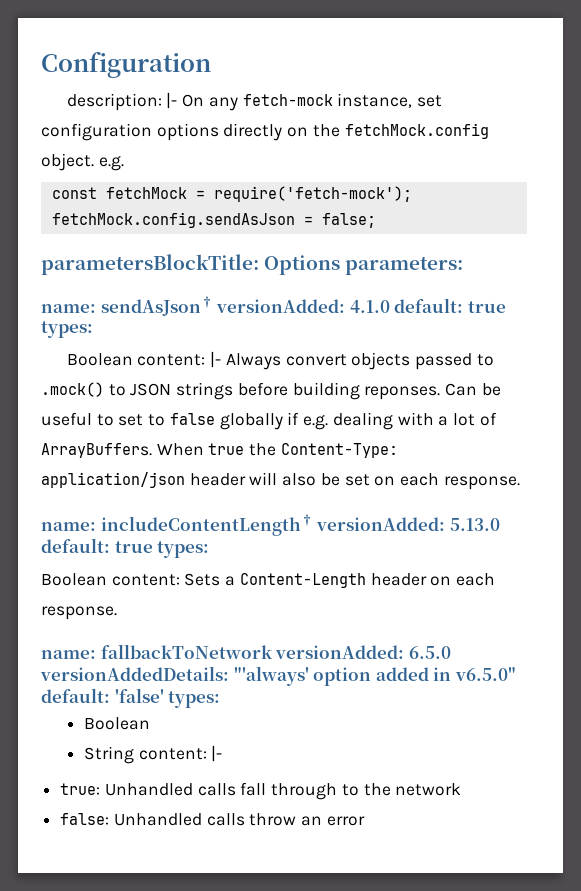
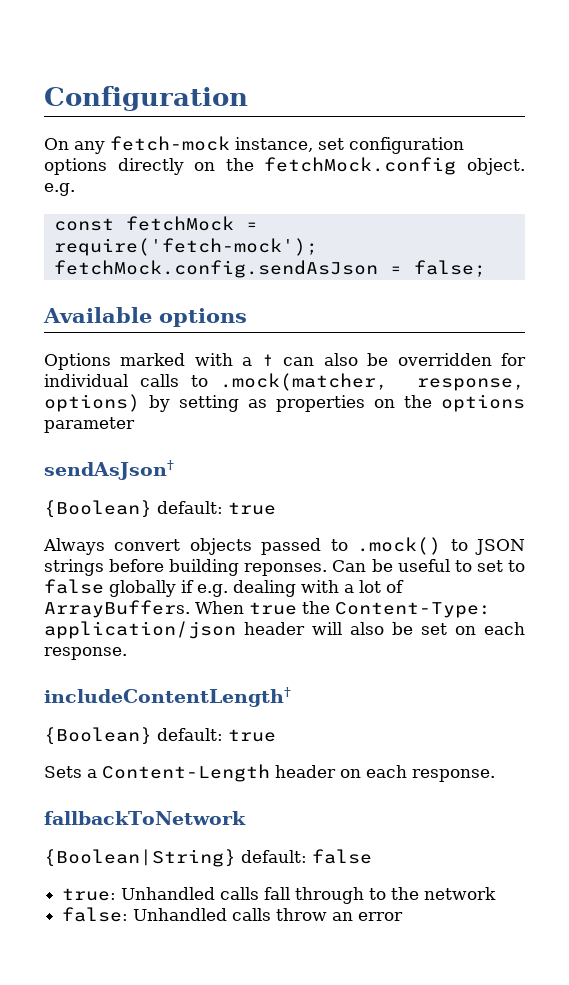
- description: |- On any fetch-mock instance, set configuration options directly on the fetchMock.config object. e.g.
+ On any fetch-mock instance, set configuration options directly on the fetchMock.config object. e.g.
- parametersBlockTitle: Options parameters:
- name: sendAsJson† versionAdded: 4.1.0 default: true types:
- Boolean content: |- Always convert objects passed to .mock() to JSON strings before building reponses.
+ Available options
+ Options marked with a † can also be overridden for individual calls to .mock(matcher, response, options) by setting as properties on the options parameter
+ sendAsJson†
+ {Boolean} default: true
+ Always convert objects passed to .mock() to JSON strings before building reponses.
- name: includeContentLength† versionAdded: 5.13.0 default: true types:
- Boolean content: Sets a Content-Length header on each response.
+ includeContentLength†
+ {Boolean} default: true
+ Sets a Content-Length header on each response.
- name: fallbackToNetwork versionAdded: 6.5.0 versionAddedDetails: "'always' option added in v6.5.0" default: 'false' types:
- Boolean
- String content: |-
+ fallbackToNetwork
+ {Boolean|String} default: false

